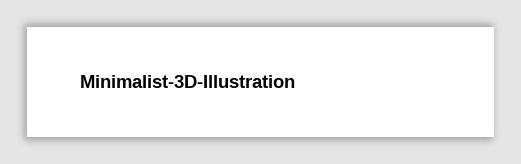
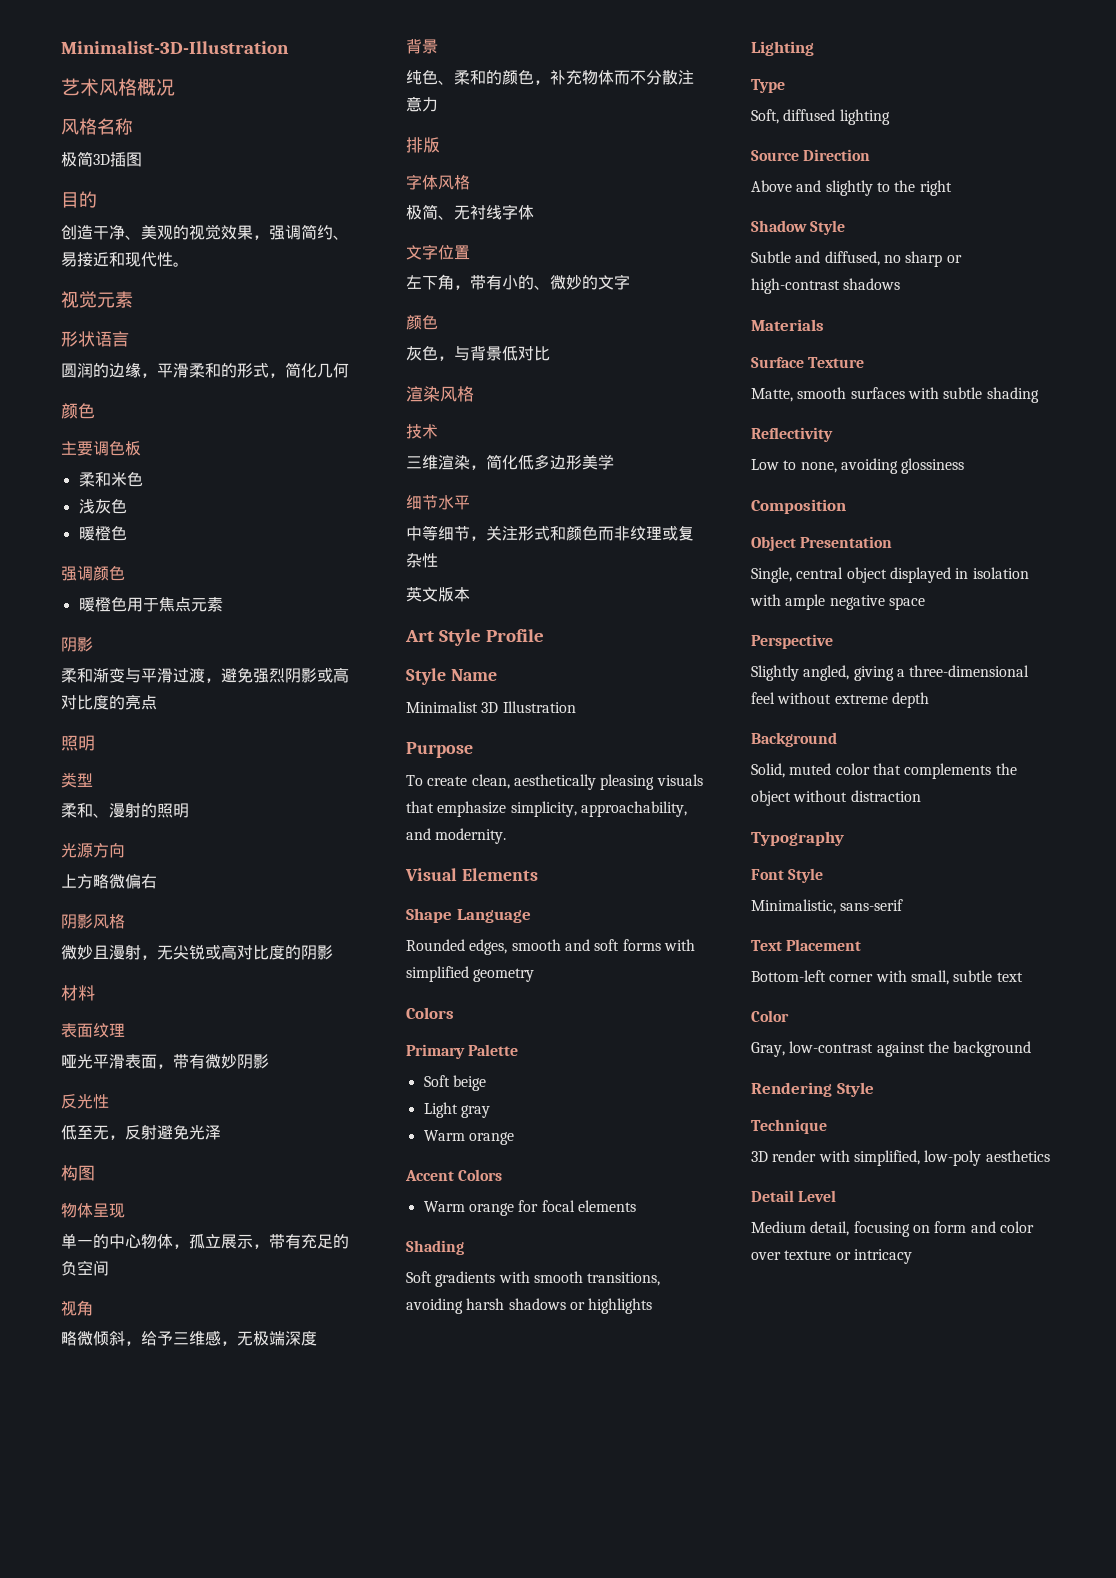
+ 艺术风格概况
+ 风格名称
+ 极简3D插图
+ 目的
+ 创造干净、美观的视觉效果，强调简约、易接近和现代性。
+ 视觉元素
+ 形状语言
+ 圆润的边缘，平滑柔和的形式，简化几何
+ 颜色
+ 主要调色板
+ 柔和米色
+ 浅灰色
+ 暖橙色
+ 强调颜色
+ 暖橙色用于焦点元素
+ 阴影
+ 柔和渐变与平滑过渡，避免强烈阴影或高对比度的亮点
+ 照明
+ 类型
+ 柔和、漫射的照明
+ 光源方向
+ 上方略微偏右
+ 阴影风格
+ 微妙且漫射，无尖锐或高对比度的阴影
+ 材料
+ 表面纹理
+ 哑光平滑表面，带有微妙阴影
+ 反光性
+ 低至无，反射避免光泽
+ 构图
+ 物体呈现
+ 单一的中心物体，孤立展示，带有充足的负空间
+ 视角
+ 略微倾斜，给予三维感，无极端深度
+ 背景
+ 纯色、柔和的颜色，补充物体而不分散注意力
+ 排版
+ 字体风格
+ 极简、无衬线字体
+ 文字位置
+ 左下角，带有小的、微妙的文字
+ 颜色
+ 灰色，与背景低对比
+ 渲染风格
+ 技术
+ 三维渲染，简化低多边形美学
+ 细节水平
+ 中等细节，关注形式和颜色而非纹理或复杂性
+ 英文版本
+ Art Style Profile
+ Style Name
+ Minimalist 3D Illustration
+ Purpose
+ To create clean, aesthetically pleasing visuals that emphasize simplicity, approachability, and modernity.
+ Visual Elements
+ Shape Language
+ Rounded edges, smooth and soft forms with simplified geometry
+ Colors
+ Primary Palette
+ Soft beige
+ Light gray
+ Warm orange
+ Accent Colors
+ Warm orange for focal elements
+ Shading
+ Soft gradients with smooth transitions, avoiding harsh shadows or highlights
+ Lighting
+ Type
+ Soft, diffused lighting
+ Source Direction
+ Above and slightly to the right
+ Shadow Style
+ Subtle and diffused, no sharp or high-contrast shadows
+ Materials
+ Surface Texture
+ Matte, smooth surfaces with subtle shading
+ Reflectivity
+ Low to none, avoiding glossiness
+ Composition
+ Object Presentation
+ Single, central object displayed in isolation with ample negative space
+ Perspective
+ Slightly angled, giving a three-dimensional feel without extreme depth
+ Background
+ Solid, muted color that complements the object without distraction
+ Typography
+ Font Style
+ Minimalistic, sans-serif
+ Text Placement
+ Bottom-left corner with small, subtle text
+ Color
+ Gray, low-contrast against the background
+ Rendering Style
+ Technique
+ 3D render with simplified, low-poly aesthetics
+ Detail Level
+ Medium detail, focusing on form and color over texture or intricacy

